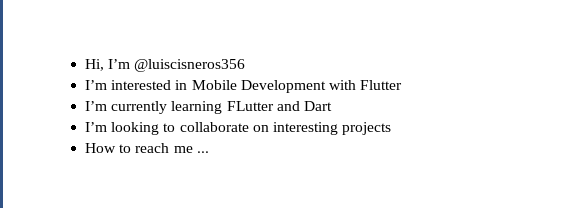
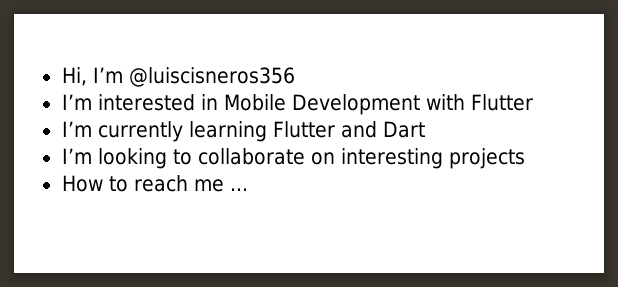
- I’m currently learning FLutter and Dart
+ I’m currently learning Flutter and Dart

